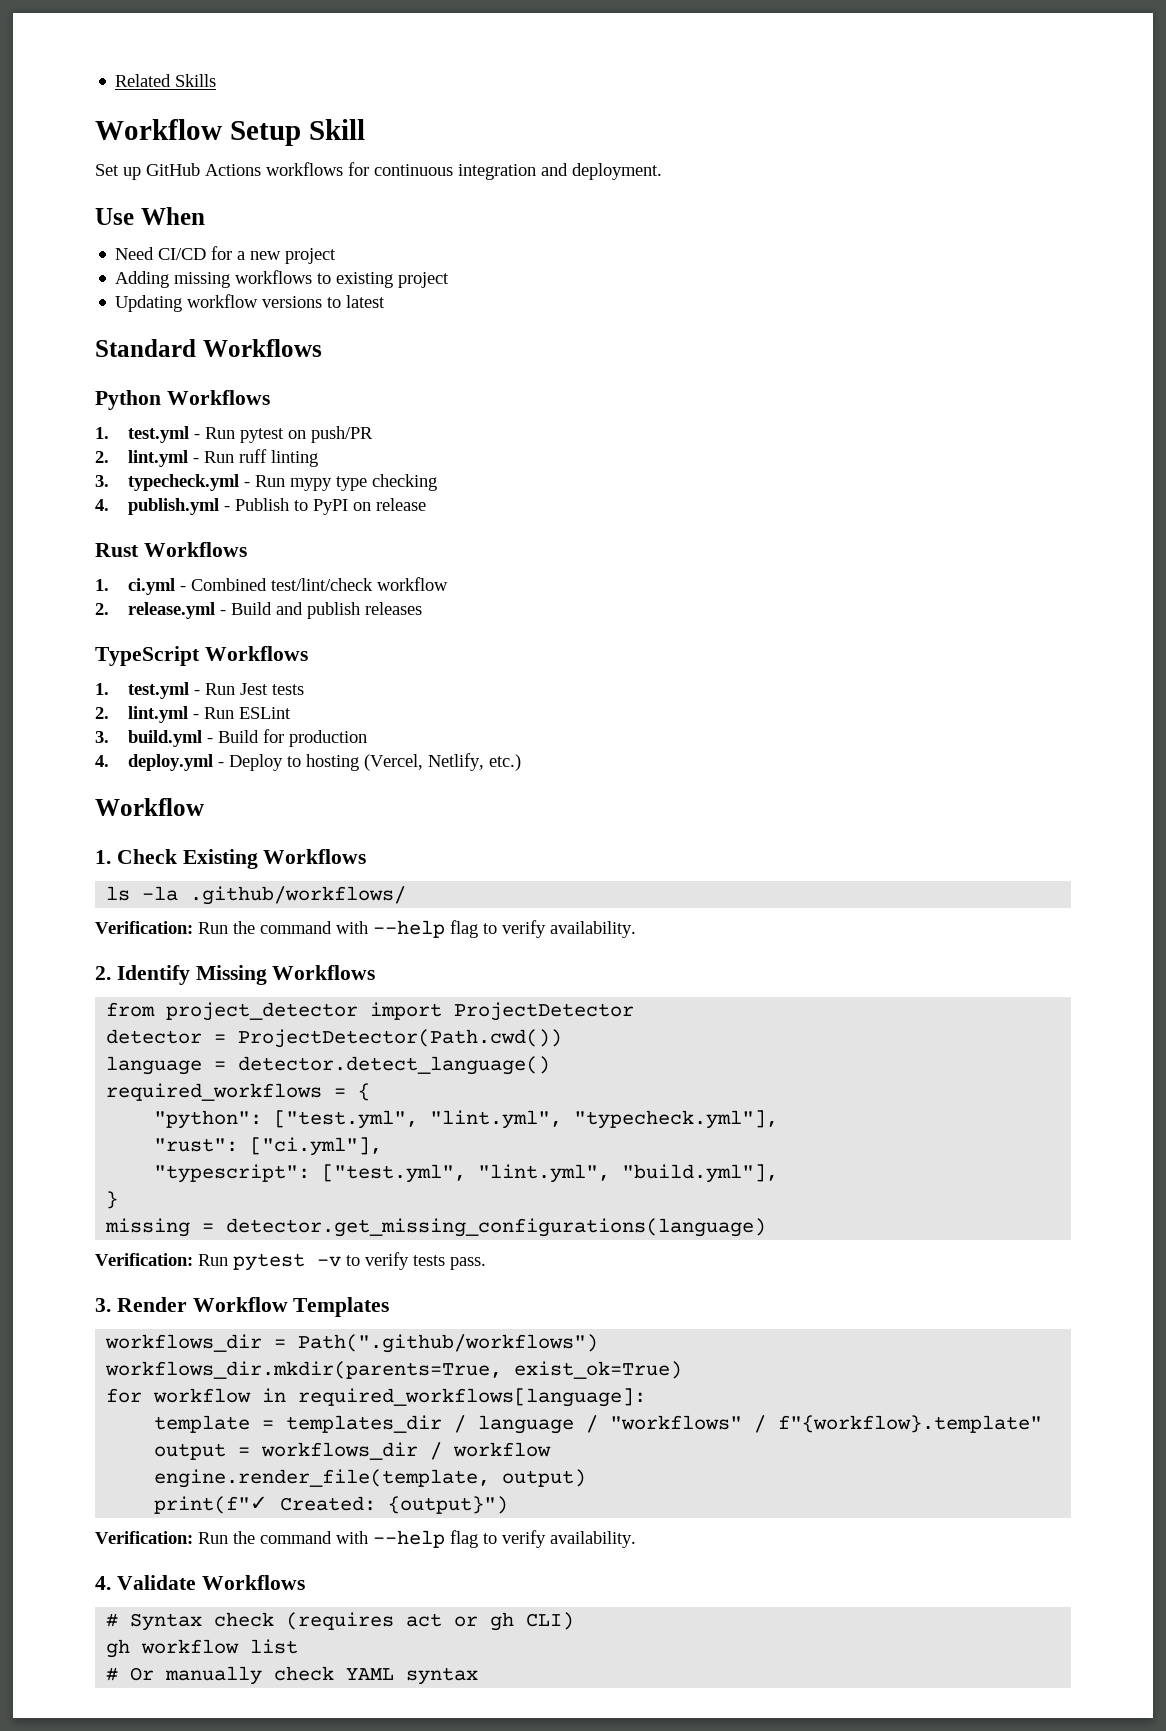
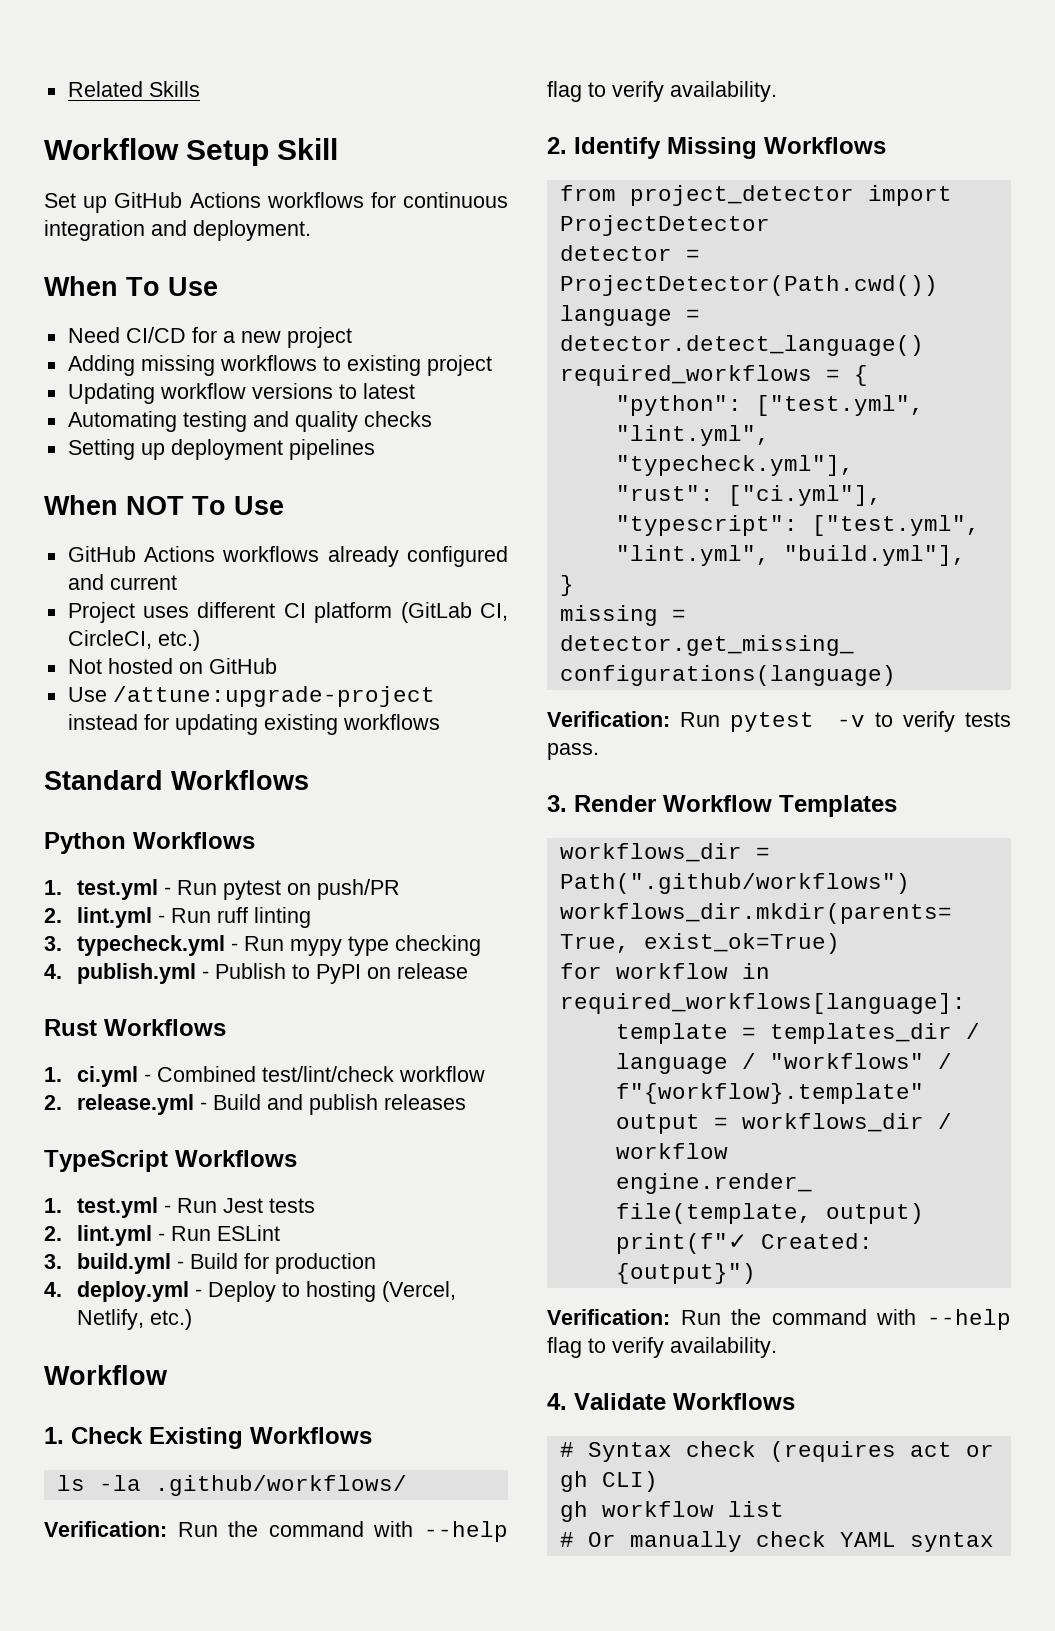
- Use When
+ When To Use
+ Automating testing and quality checks
+ Setting up deployment pipelines
+ When NOT To Use
+ GitHub Actions workflows already configured and current
+ Project uses different CI platform (GitLab CI, CircleCI, etc.)
+ Not hosted on GitHub
+ Use /attune:upgrade-project instead for updating existing workflows

